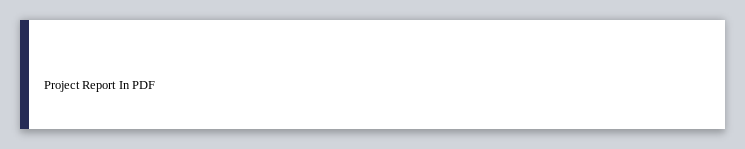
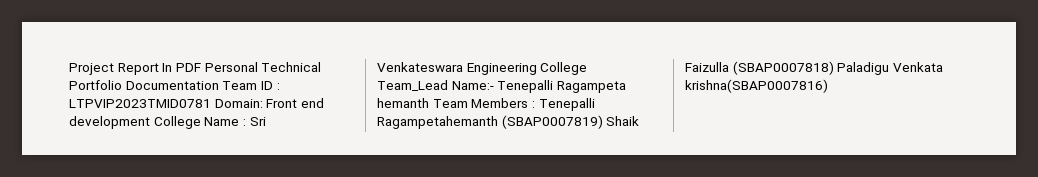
- Project Report In PDF
+ Project Report In PDF Personal Technical Portfolio Documentation Team ID : LTPVIP2023TMID0781 Domain: Front end development College Name : Sri Venkateswara Engineering College Team_Lead Name:- Tenepalli Ragampeta hemanth Team Members : Tenepalli Ragampetahemanth (SBAP0007819) Shaik Faizulla (SBAP0007818) Paladigu Venkata krishna(SBAP0007816)

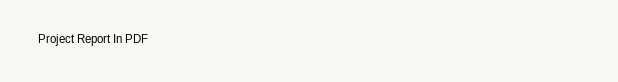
- Project Report In PDF Personal Technical Portfolio Documentation Team ID : LTPVIP2023TMID0781 Domain: Front end development College Name : Sri Venkateswara Engineering College Team_Lead Name:- Tenepalli Ragampeta hemanth Team Members : Tenepalli Ragampetahemanth (SBAP0007819) Shaik Faizulla (SBAP0007818) Paladigu Venkata krishna(SBAP0007816)
+ Project Report In PDF

